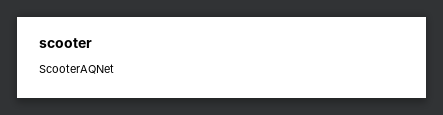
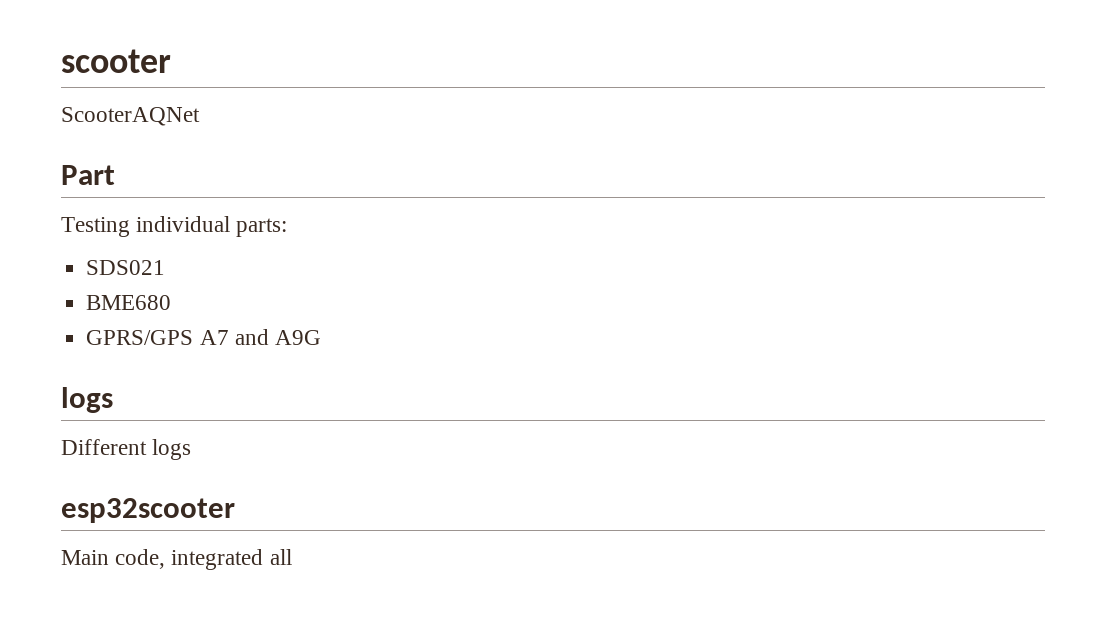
+ Part
+ Testing individual parts:
+ SDS021
+ BME680
+ GPRS/GPS A7 and A9G
+ logs
+ Different logs
+ esp32scooter
+ Main code, integrated all

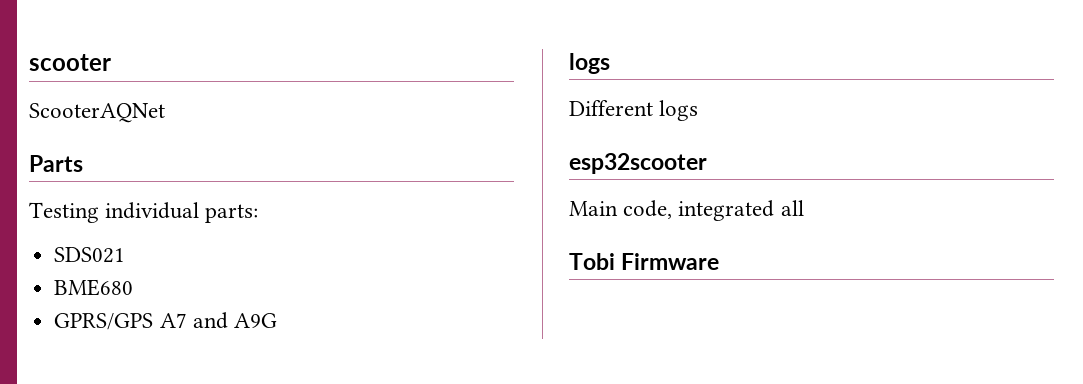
- Part
+ Parts
+ Tobi Firmware

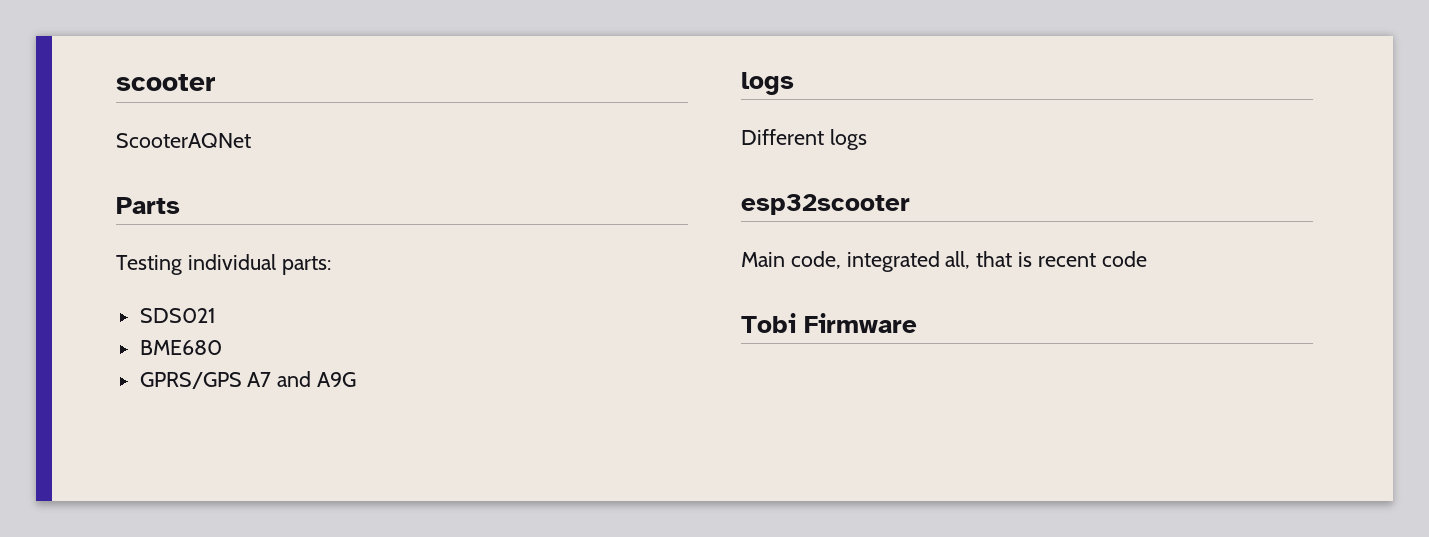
- Main code, integrated all
+ Main code, integrated all, that is recent code

